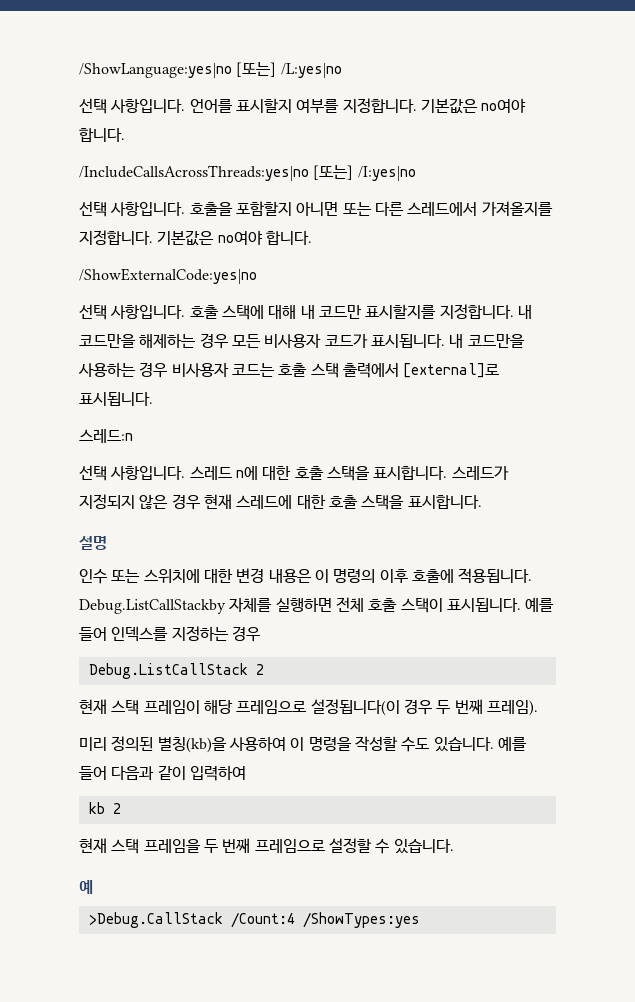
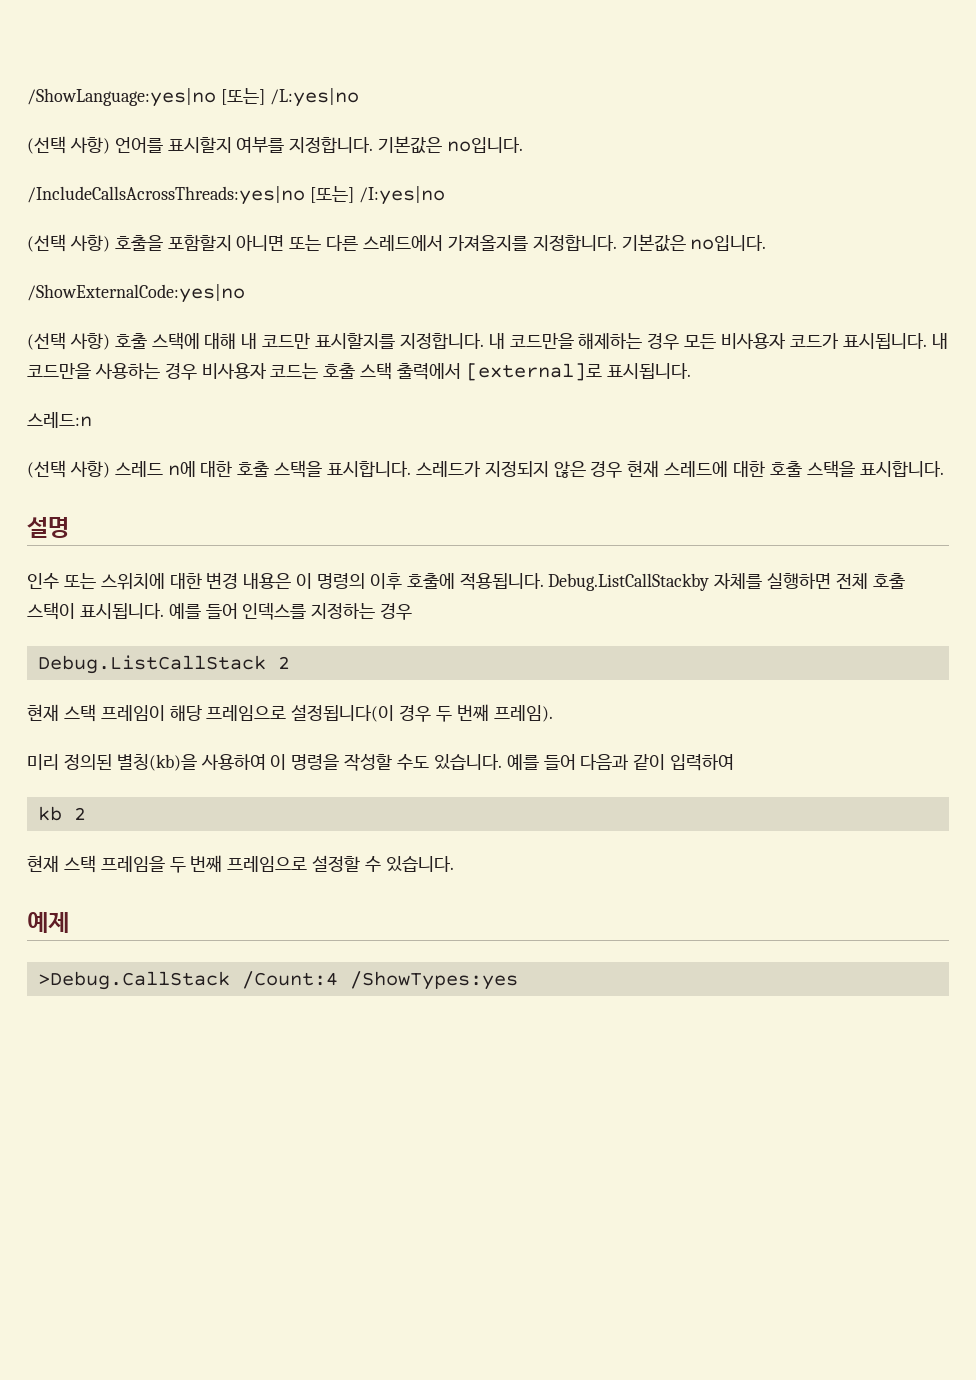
- 선택 사항입니다. 언어를 표시할지 여부를 지정합니다. 기본값은 no여야 합니다.
+ (선택 사항) 언어를 표시할지 여부를 지정합니다. 기본값은 no입니다.
- 선택 사항입니다. 호출을 포함할지 아니면 또는 다른 스레드에서 가져올지를 지정합니다. 기본값은 no여야 합니다.
+ (선택 사항) 호출을 포함할지 아니면 또는 다른 스레드에서 가져올지를 지정합니다. 기본값은 no입니다.
- 선택 사항입니다. 호출 스택에 대해 내 코드만 표시할지를 지정합니다.
+ (선택 사항) 호출 스택에 대해 내 코드만 표시할지를 지정합니다.
- 선택 사항입니다. 스레드 n에 대한 호출 스택을 표시합니다.
+ (선택 사항) 스레드 n에 대한 호출 스택을 표시합니다.
- 예
+ 예제

